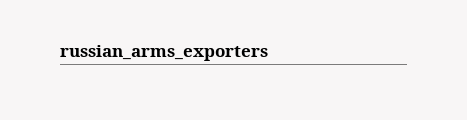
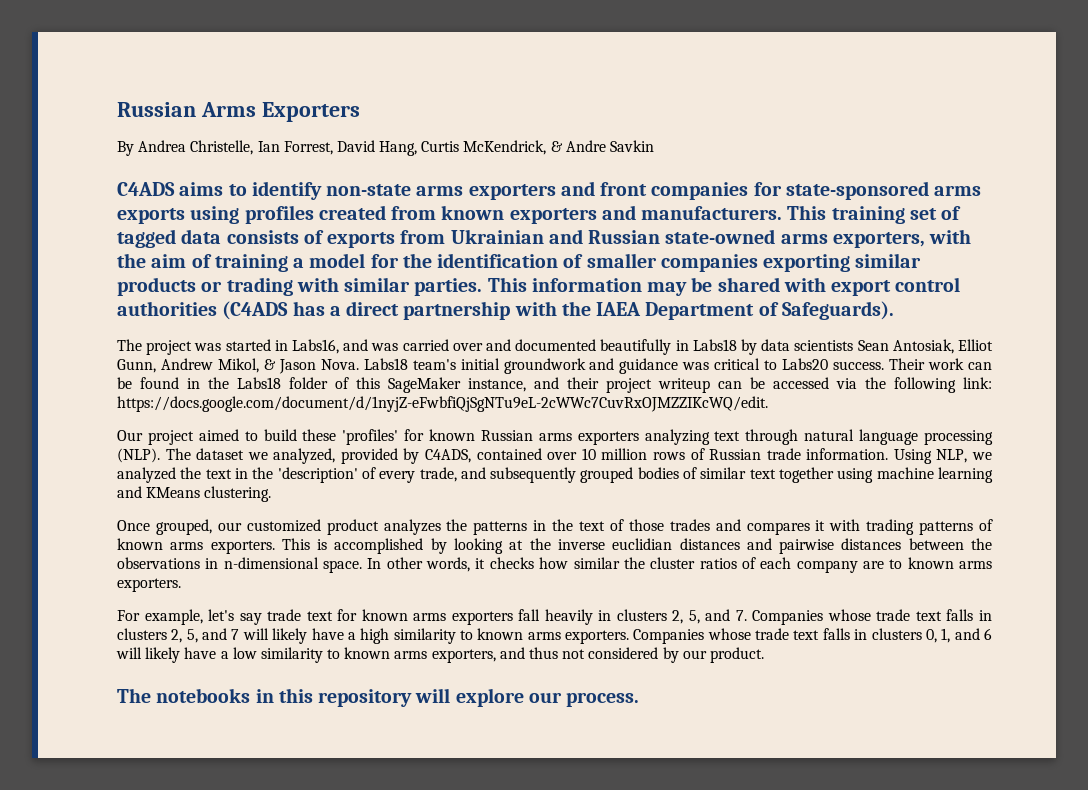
- russian_arms_exporters
+ Russian Arms Exporters
+ By Andrea Christelle, Ian Forrest, David Hang, Curtis McKendrick, & Andre Savkin
+ C4ADS aims to identify non-state arms exporters and front companies for state-sponsored arms exports using profiles created from known exporters and manufacturers. This training set of tagged data consists of exports from Ukrainian and Russian state-owned arms exporters, with the aim of training a model for the identification of smaller companies exporting similar products or trading with similar parties. This information may be shared with export control authorities (C4ADS has a direct partnership with the IAEA Department of Safeguards).
+ The project was started in Labs16, and was carried over and documented beautifully in Labs18 by data scientists Sean Antosiak, Elliot Gunn, Andrew Mikol, & Jason Nova. Labs18 team's initial groundwork and guidance was critical to Labs20 success. Their work can be found in the Labs18 folder of this SageMaker instance, and their project writeup can be accessed via the following link: https://docs.google.com/document/d/1nyjZ-eFwbfiQjSgNTu9eL-2cWWc7CuvRxOJMZZIKcWQ/edit.
+ Our project aimed to build these 'profiles' for known Russian arms exporters analyzing text through natural language processing (NLP). The dataset we analyzed, provided by C4ADS, contained over 10 million rows of Russian trade information. Using NLP, we analyzed the text in the 'description' of every trade, and subsequently grouped bodies of similar text together using machine learning and KMeans clustering.
+ Once grouped, our customized product analyzes the patterns in the text of those trades and compares it with trading patterns of known arms exporters. This is accomplished by looking at the inverse euclidian distances and pairwise distances between the observations in n-dimensional space. In other words, it checks how similar the cluster ratios of each company are to known arms exporters.
+ For example, let's say trade text for known arms exporters fall heavily in clusters 2, 5, and 7. Companies whose trade text falls in clusters 2, 5, and 7 will likely have a high similarity to known arms exporters. Companies whose trade text falls in clusters 0, 1, and 6 will likely have a low similarity to known arms exporters, and thus not considered by our product.
+ The notebooks in this repository will explore our process.

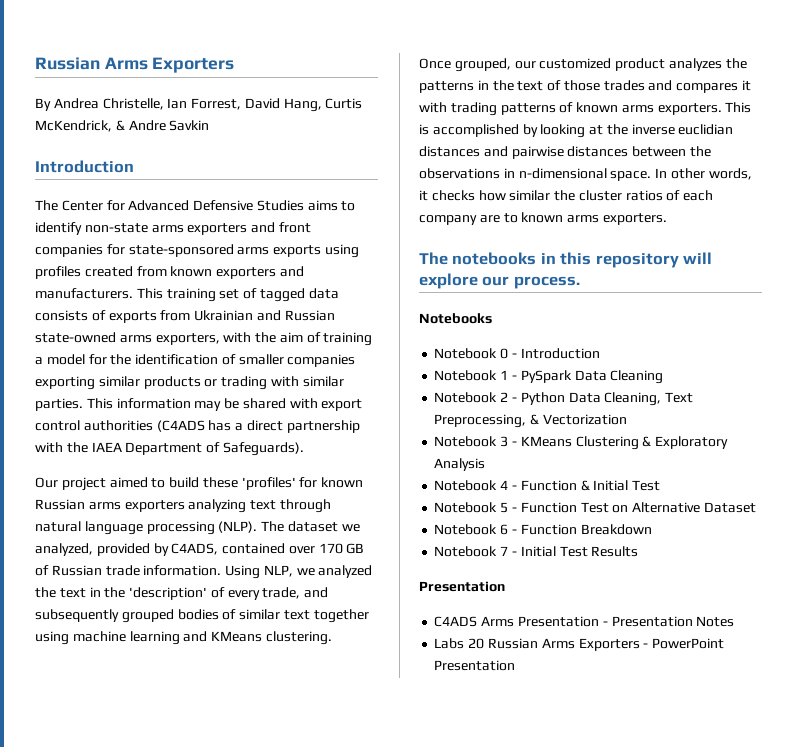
  By Andrea Christelle, Ian Forrest, David Hang, Curtis McKendrick, & Andre Savkin
- C4ADS aims to identify non-state arms exporters and front companies for state-sponsored arms exports using profiles created from known exporters and manufacturers.
+ Introduction
+ The Center for Advanced Defensive Studies aims to identify non-state arms exporters and front companies for state-sponsored arms exports using profiles created from known exporters and manufacturers.
- The project was started in Labs16, and was carried over and documented beautifully in Labs18 by data scientists Sean Antosiak, Elliot Gunn, Andrew Mikol, & Jason Nova. Labs18 team's initial groundwork and guidance was critical to Labs20 success. Their work can be found in the Labs18 folder of this SageMaker instance, and their project writeup can be accessed via the following link: https://docs.google.com/document/d/1nyjZ-eFwbfiQjSgNTu9eL-2cWWc7CuvRxOJMZZIKcWQ/edit.
- The dataset we analyzed, provided by C4ADS, contained over 10 million rows of Russian trade information.
+ The dataset we analyzed, provided by C4ADS, contained over 170 GB of Russian trade information.
- For example, let's say trade text for known arms exporters fall heavily in clusters 2, 5, and 7. Companies whose trade text falls in clusters 2, 5, and 7 will likely have a high similarity to known arms exporters. Companies whose trade text falls in clusters 0, 1, and 6 will likely have a low similarity to known arms exporters, and thus not considered by our product.
+ Notebooks
+ Notebook 0 - Introduction
+ Notebook 1 - PySpark Data Cleaning
+ Notebook 2 - Python Data Cleaning, Text Preprocessing, & Vectorization
+ Notebook 3 - KMeans Clustering & Exploratory Analysis
+ Notebook 4 - Function & Initial Test
+ Notebook 5 - Function Test on Alternative Dataset
+ Notebook 6 - Function Breakdown
+ Notebook 7 - Initial Test Results
+ Presentation
+ C4ADS Arms Presentation - Presentation Notes
+ Labs 20 Russian Arms Exporters - PowerPoint Presentation

